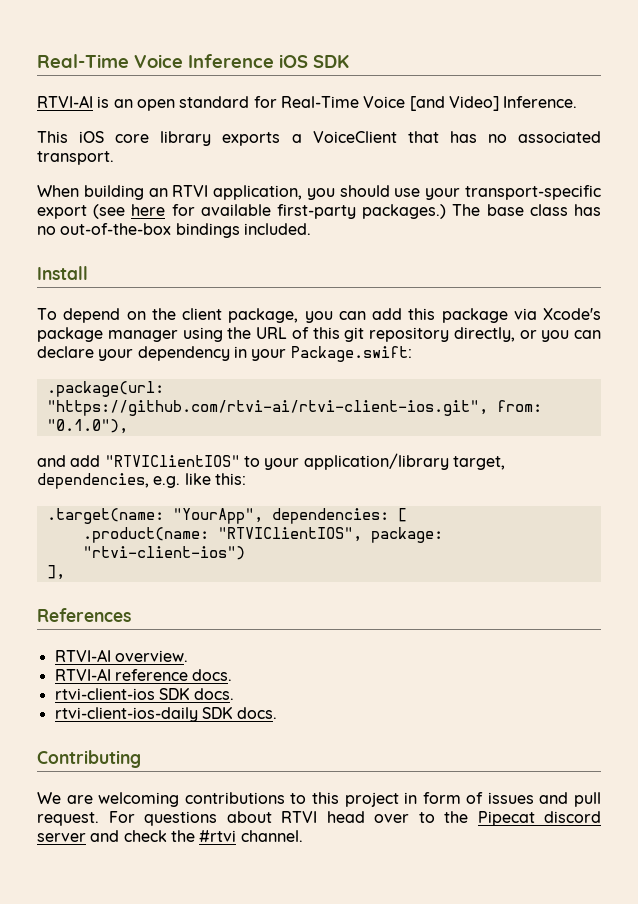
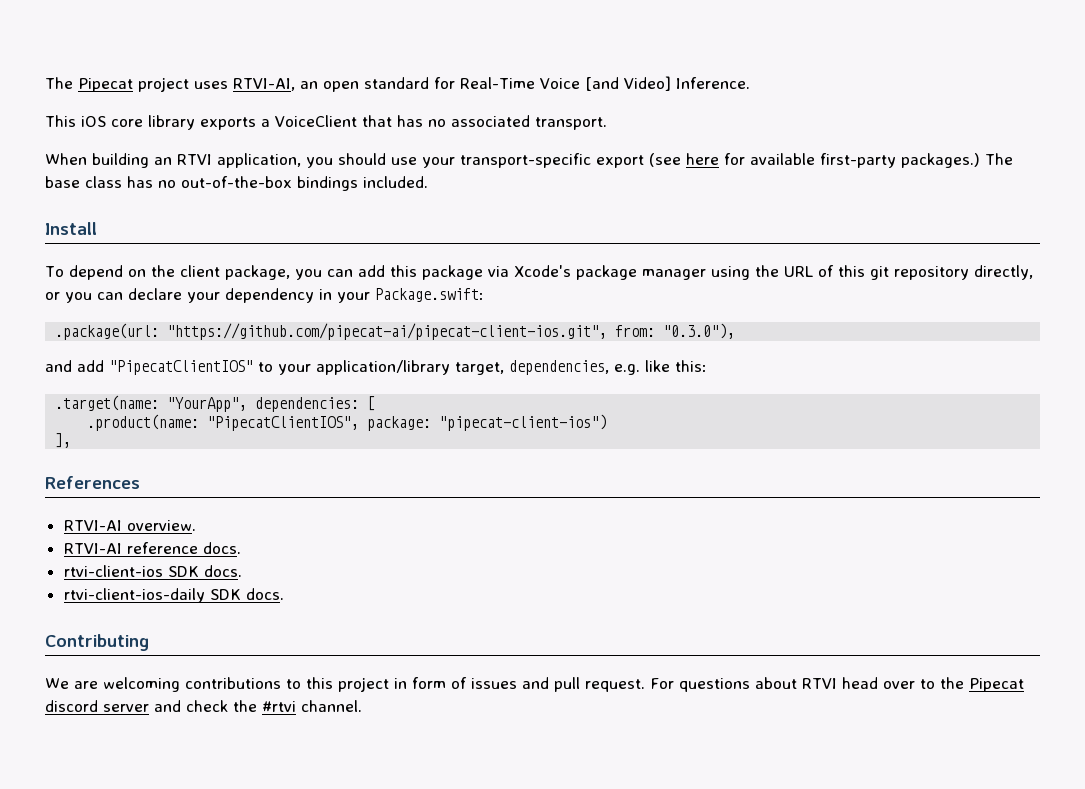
- Real-Time Voice Inference iOS SDK
- RTVI-AI is an open standard for Real-Time Voice [and Video] Inference.
+ The Pipecat project uses RTVI-AI, an open standard for Real-Time Voice [and Video] Inference.
- .package(url: "https://github.com/rtvi-ai/rtvi-client-ios.git", from: "0.1.0"),
+ .package(url: "https://github.com/pipecat-ai/pipecat-client-ios.git", from: "0.3.0"),
- and add "RTVIClientIOS" to your application/library target, dependencies, e.g. like this:
+ and add "PipecatClientIOS" to your application/library target, dependencies, e.g. like this:
- .product(name: "RTVIClientIOS", package: "rtvi-client-ios")
+ .product(name: "PipecatClientIOS", package: "pipecat-client-ios")

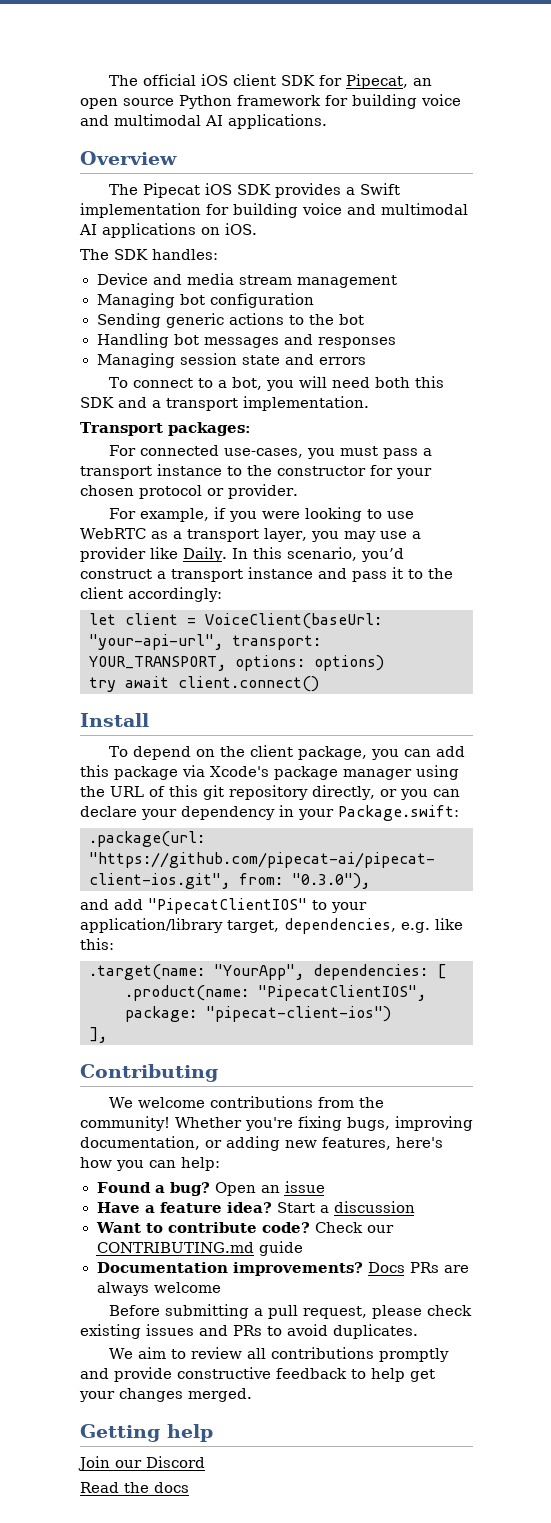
- The Pipecat project uses RTVI-AI, an open standard for Real-Time Voice [and Video] Inference.
- This iOS core library exports a VoiceClient that has no associated transport.
- When building an RTVI application, you should use your transport-specific export (see here for available first-party packages.) The base class has no out-of-the-box bindings included.
+ The official iOS client SDK for Pipecat, an open source Python framework for building voice and multimodal AI applications.
+ Overview
+ The Pipecat iOS SDK provides a Swift implementation for building voice and multimodal AI applications on iOS.
+ The SDK handles:
+ Device and media stream management
+ Managing bot configuration
+ Sending generic actions to the bot
+ Handling bot messages and responses
+ Managing session state and errors
+ To connect to a bot, you will need both this SDK and a transport implementation.
+ Transport packages:
+ For connected use-cases, you must pass a transport instance to the constructor for your chosen protocol or provider.
+ For example, if you were looking to use WebRTC as a transport layer, you may use a provider like Daily. In this scenario, you’d construct a transport instance and pass it to the client accordingly:
+ let client = VoiceClient(baseUrl: "your-api-url", transport: YOUR_TRANSPORT, options: options)
+ try await client.connect()
- References
- RTVI-AI overview.
- RTVI-AI reference docs.
- rtvi-client-ios SDK docs.
- rtvi-client-ios-daily SDK docs.
  Contributing
- We are welcoming contributions to this project in form of issues and pull request. For questions about RTVI head over to the Pipecat discord server and check the #rtvi channel.
+ We welcome contributions from the community! Whether you're fixing bugs, improving documentation, or adding new features, here's how you can help:
+ Found a bug? Open an issue
+ Have a feature idea? Start a discussion
+ Want to contribute code? Check our CONTRIBUTING.md guide
+ Documentation improvements? Docs PRs are always welcome
+ Before submitting a pull request, please check existing issues and PRs to avoid duplicates.
+ We aim to review all contributions promptly and provide constructive feedback to help get your changes merged.
+ Getting help
+ Join our Discord
+ Read the docs

